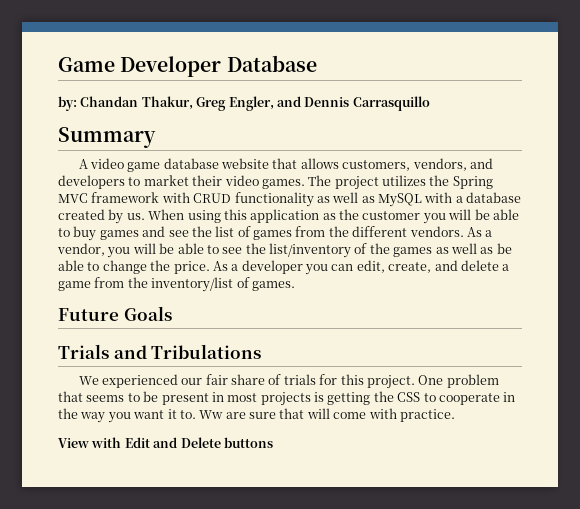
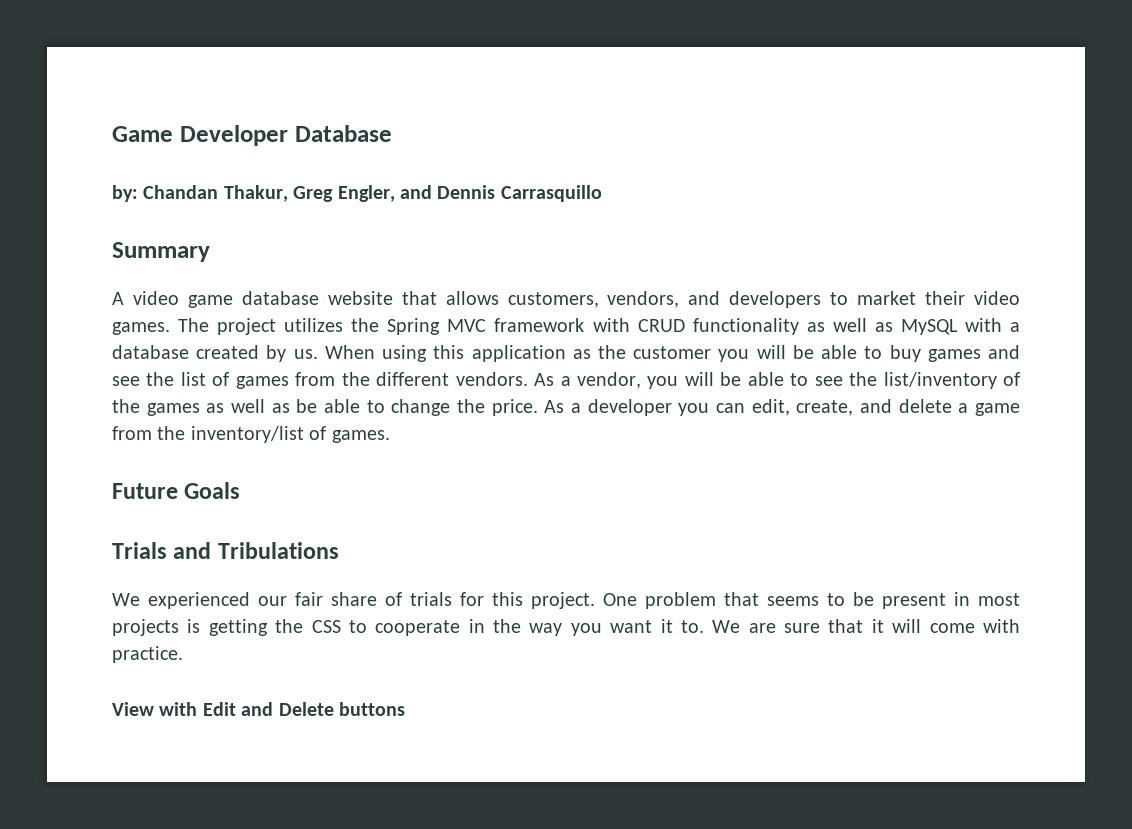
- Ww are sure that will come with practice.
+ We are sure that it will come with practice.

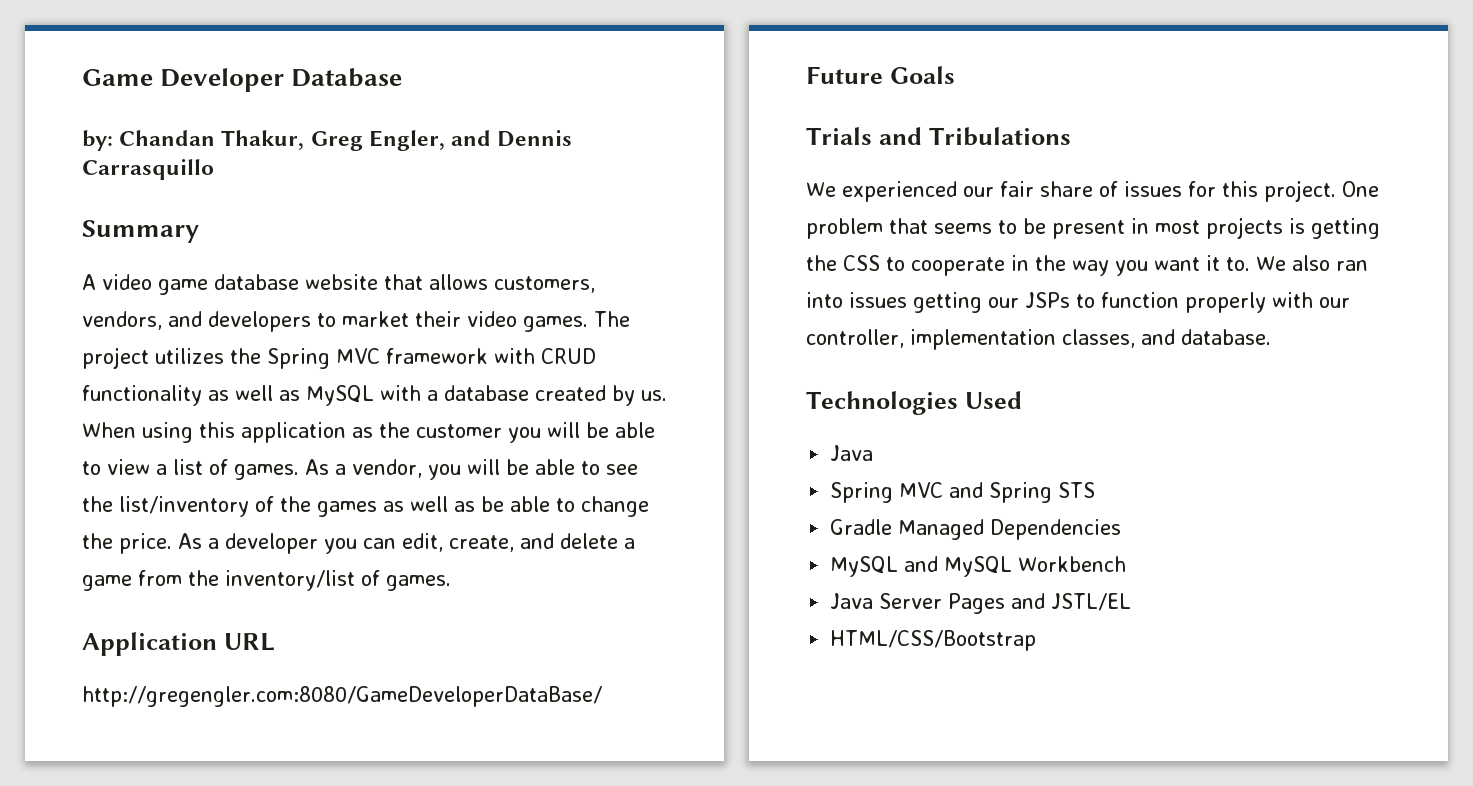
- When using this application as the customer you will be able to buy games and see the list of games from the different vendors.
+ When using this application as the customer you will be able to view a list of games.
+ Application URL
+ http://gregengler.com:8080/GameDeveloperDataBase/
- We experienced our fair share of trials for this project.
+ We experienced our fair share of issues for this project.
- We are sure that it will come with practice.
- View with Edit and Delete buttons
+ We also ran into issues getting our JSPs to function properly with our controller, implementation classes, and database.
+ Technologies Used
+ Java
+ Spring MVC and Spring STS
+ Gradle Managed Dependencies
+ MySQL and MySQL Workbench
+ Java Server Pages and JSTL/EL
+ HTML/CSS/Bootstrap

